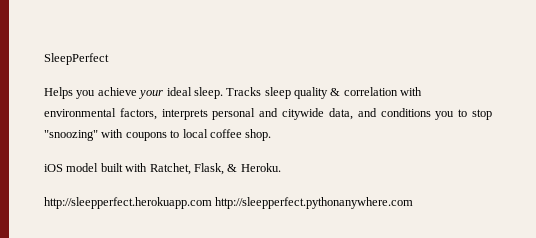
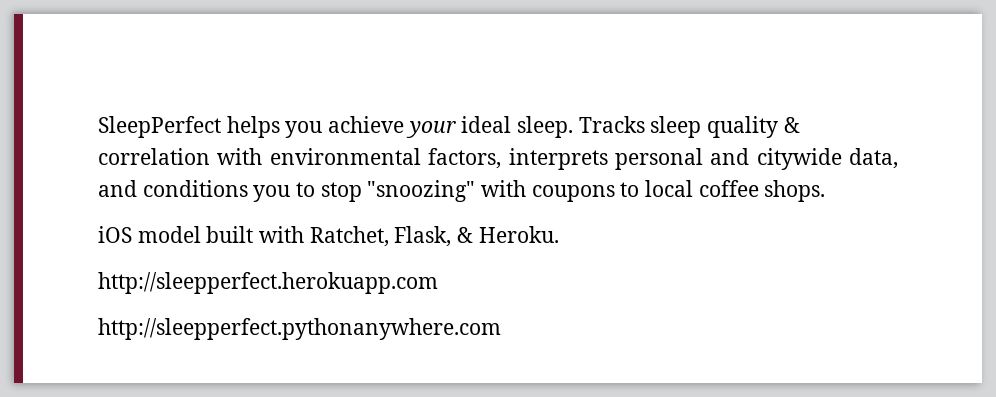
- SleepPerfect
- Helps you achieve your ideal sleep.
+ SleepPerfect helps you achieve your ideal sleep.
- Tracks sleep quality & correlation with environmental factors, interprets personal and citywide data, and conditions you to stop "snoozing" with coupons to local coffee shop.
+ Tracks sleep quality & correlation with environmental factors, interprets personal and citywide data, and conditions you to stop "snoozing" with coupons to local coffee shops.
- http://sleepperfect.herokuapp.com http://sleepperfect.pythonanywhere.com
+ http://sleepperfect.herokuapp.com
+ http://sleepperfect.pythonanywhere.com

